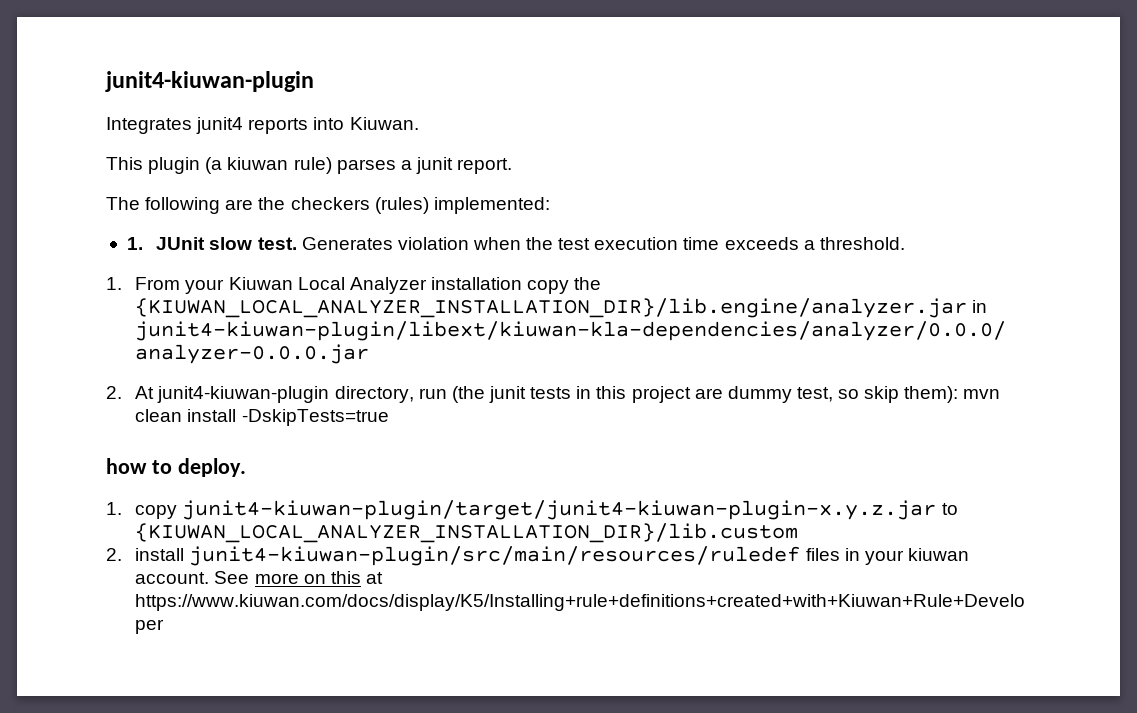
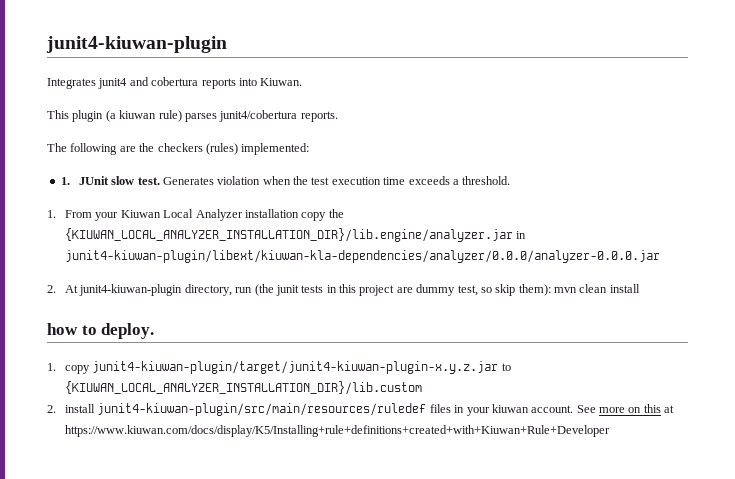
- Integrates junit4 reports into Kiuwan.
+ Integrates junit4 and cobertura reports into Kiuwan.
- This plugin (a kiuwan rule) parses a junit report.
+ This plugin (a kiuwan rule) parses junit4/cobertura reports.
- 2. At junit4-kiuwan-plugin directory, run (the junit tests in this project are dummy test, so skip them): mvn clean install -DskipTests=true
+ 2. At junit4-kiuwan-plugin directory, run (the junit tests in this project are dummy test, so skip them): mvn clean install

